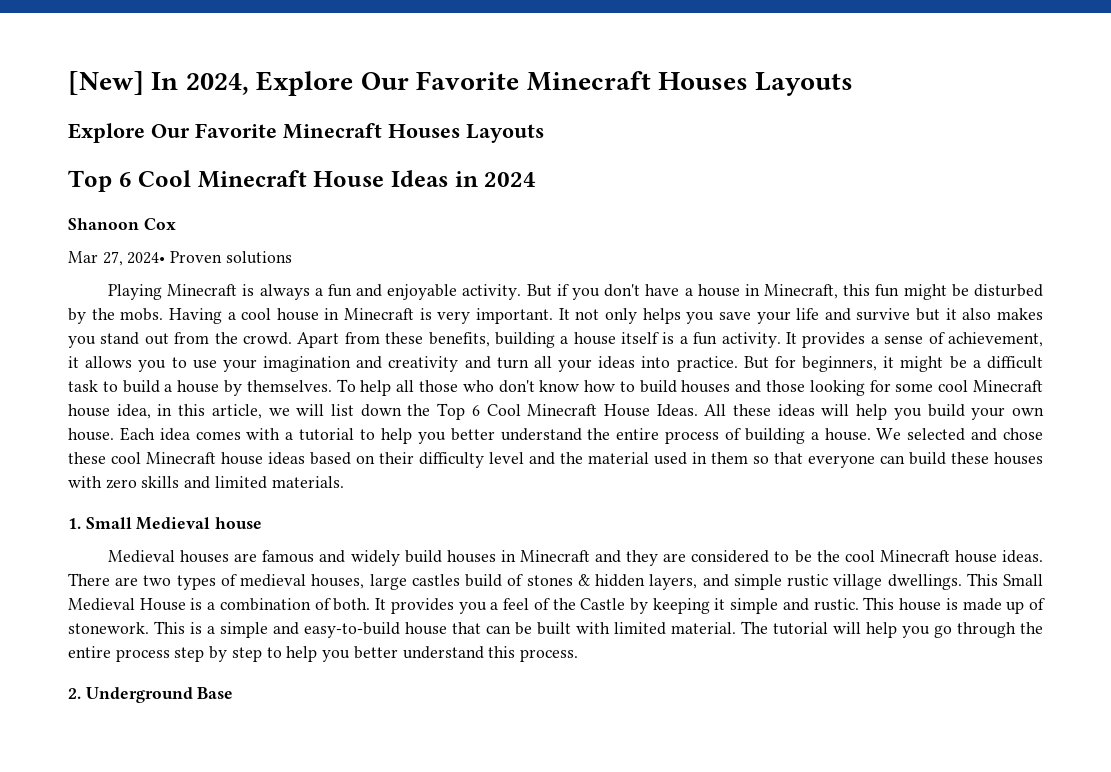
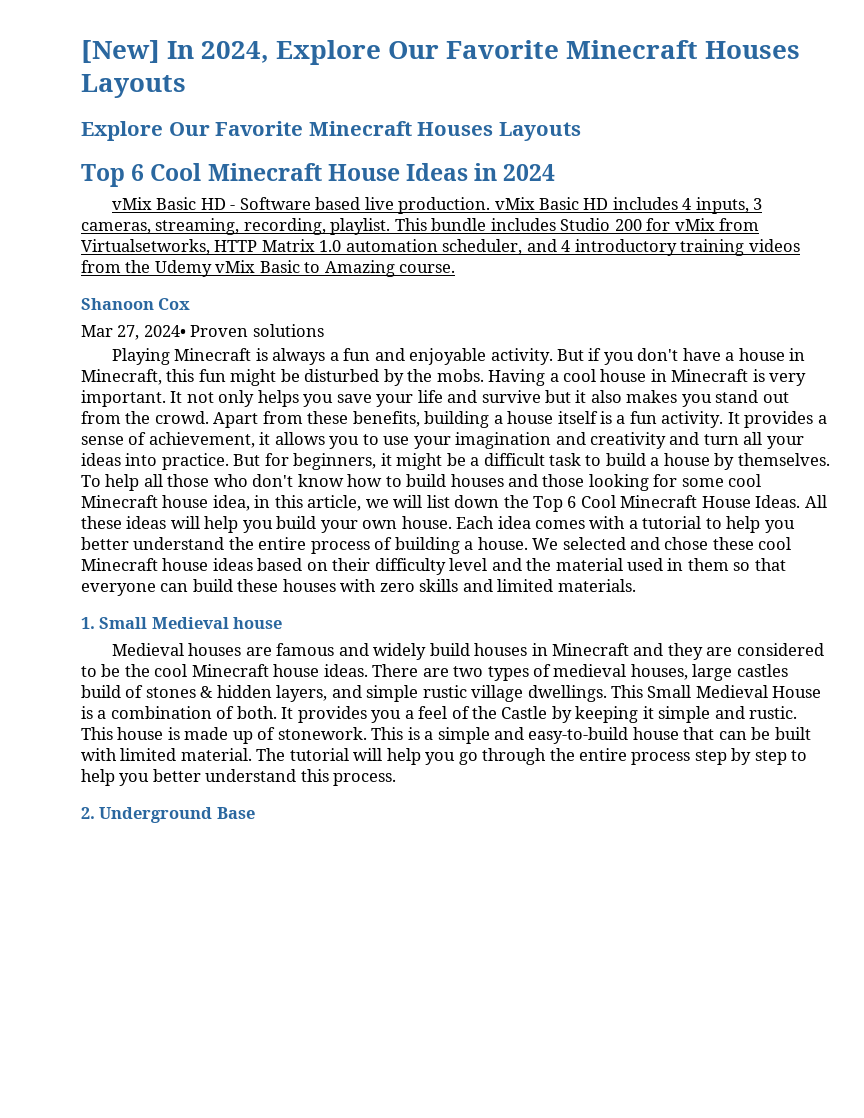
+ vMix Basic HD - Software based live production. vMix Basic HD includes 4 inputs, 3 cameras, streaming, recording, playlist. This bundle includes Studio 200 for vMix from Virtualsetworks, HTTP Matrix 1.0 automation scheduler, and 4 introductory training videos from the Udemy vMix Basic to Amazing course.

